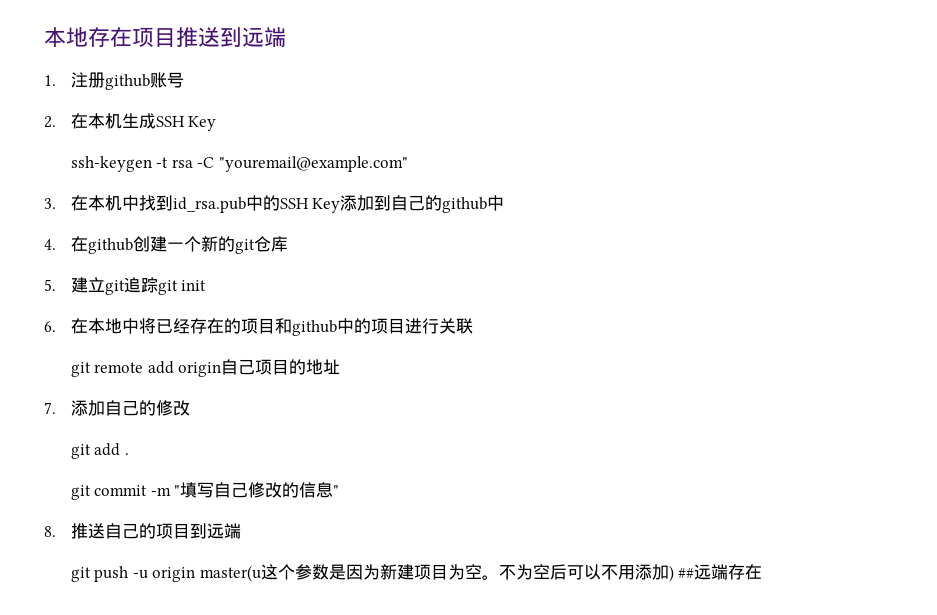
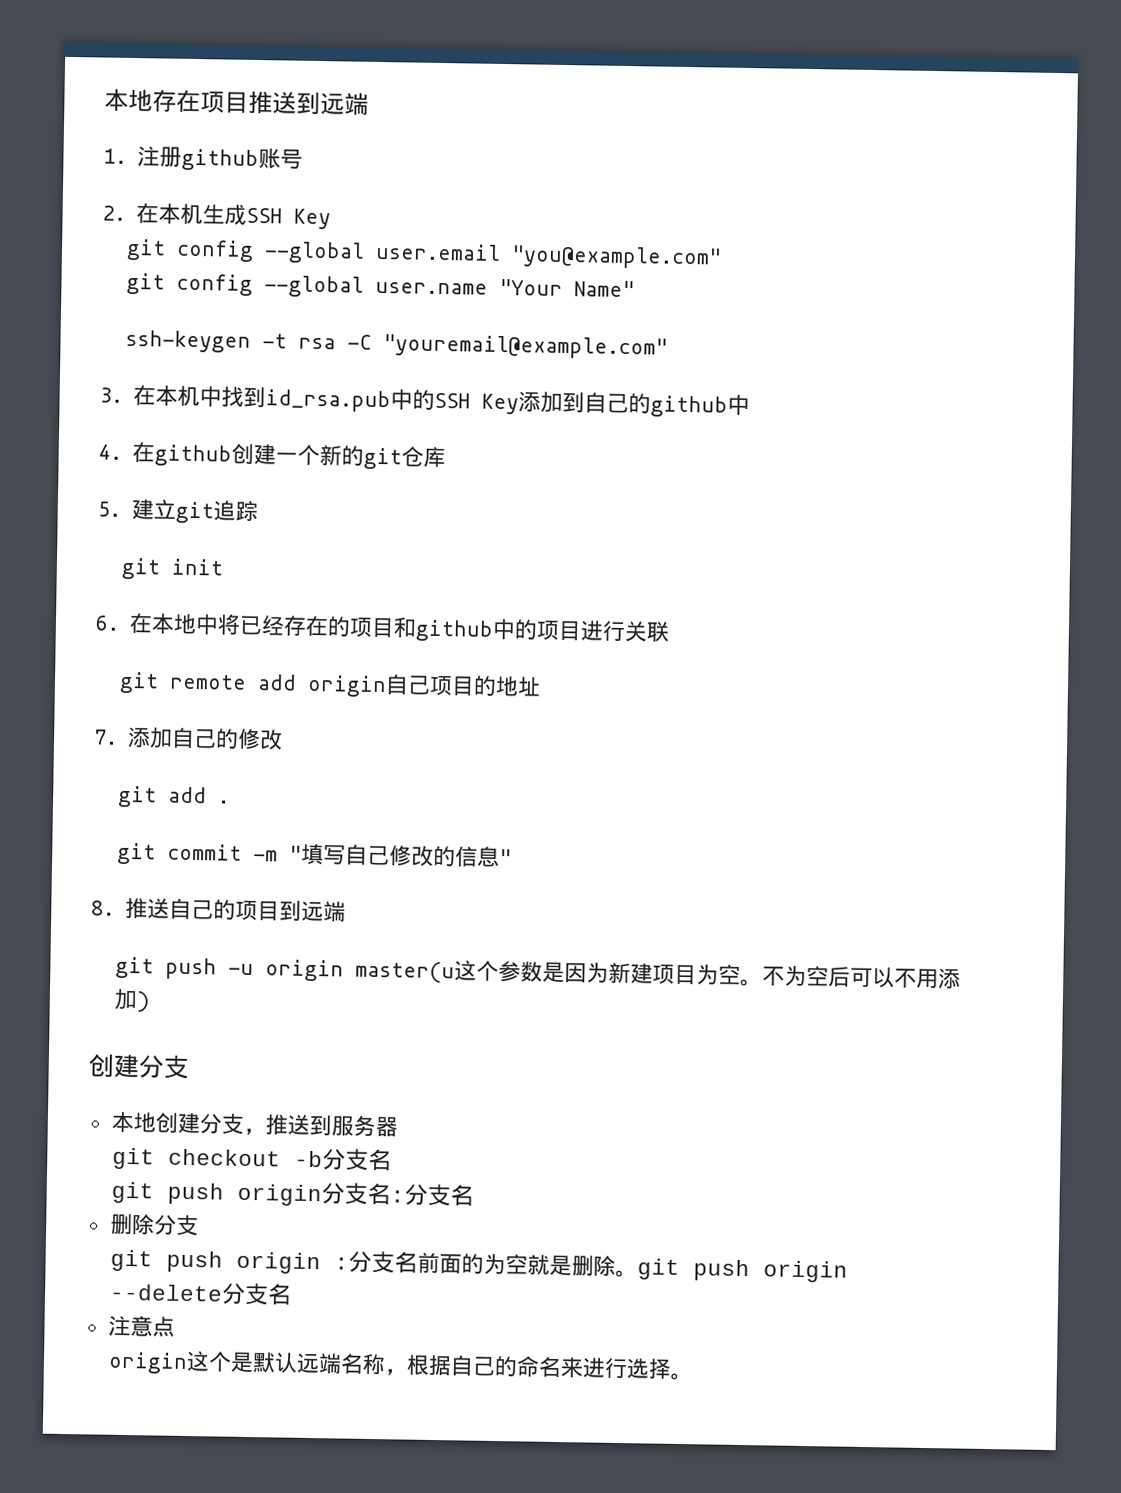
+ git config --global user.email "you@example.com"
+ git config --global user.name "Your Name"
- 5.建立git追踪git init
+ 5.建立git追踪
+ git init
- 不为空后可以不用添加) ##远端存在
+ 不为空后可以不用添加)
+ 创建分支
+ 本地创建分支，推送到服务器
+ git checkout -b分支名
+ git push origin分支名:分支名
+ 删除分支
+ git push origin :分支名前面的为空就是删除。git push origin --delete分支名
+ 注意点
+ origin这个是默认远端名称，根据自己的命名来进行选择。

